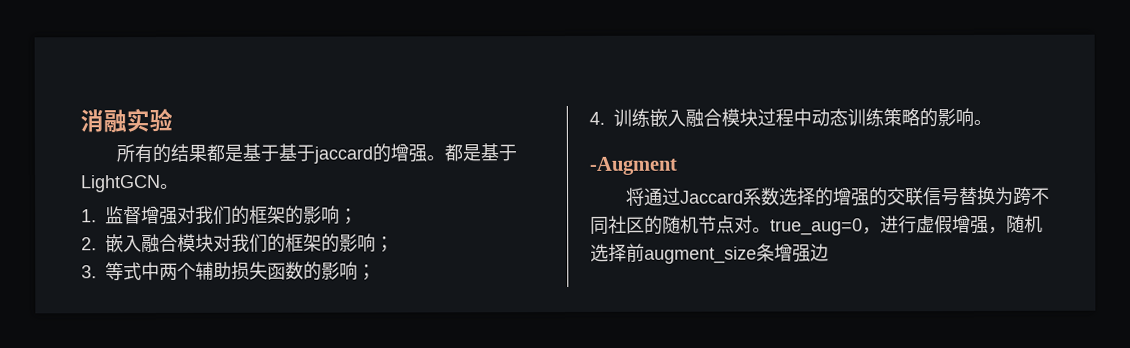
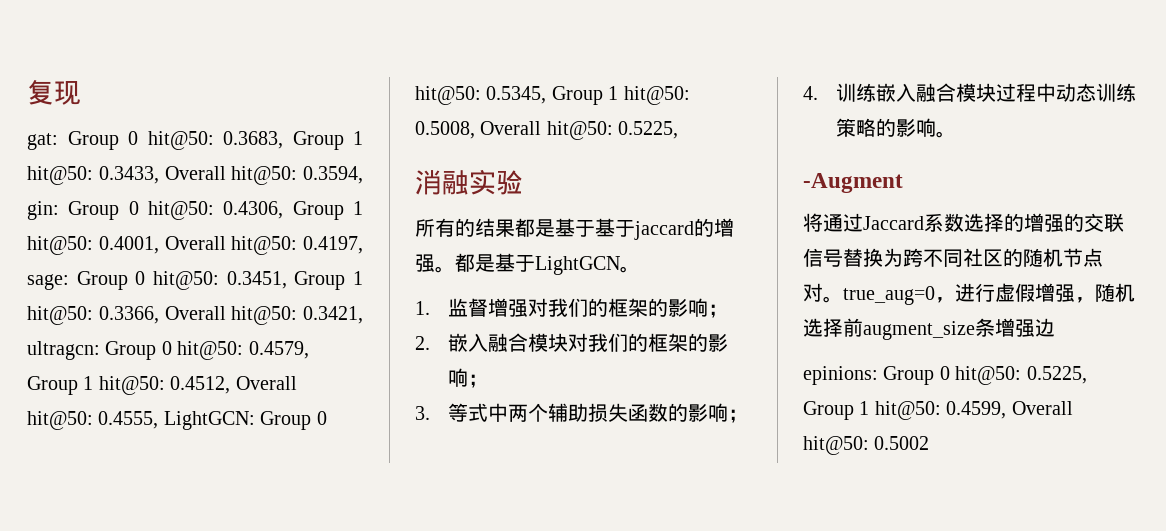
+ 复现
+ gat: Group 0 hit@50: 0.3683, Group 1 hit@50: 0.3433, Overall hit@50: 0.3594, gin: Group 0 hit@50: 0.4306, Group 1 hit@50: 0.4001, Overall hit@50: 0.4197, sage: Group 0 hit@50: 0.3451, Group 1 hit@50: 0.3366, Overall hit@50: 0.3421, ultragcn: Group 0 hit@50: 0.4579, Group 1 hit@50: 0.4512, Overall hit@50: 0.4555, LightGCN: Group 0 hit@50: 0.5345, Group 1 hit@50: 0.5008, Overall hit@50: 0.5225,
+ epinions: Group 0 hit@50: 0.5225, Group 1 hit@50: 0.4599, Overall hit@50: 0.5002

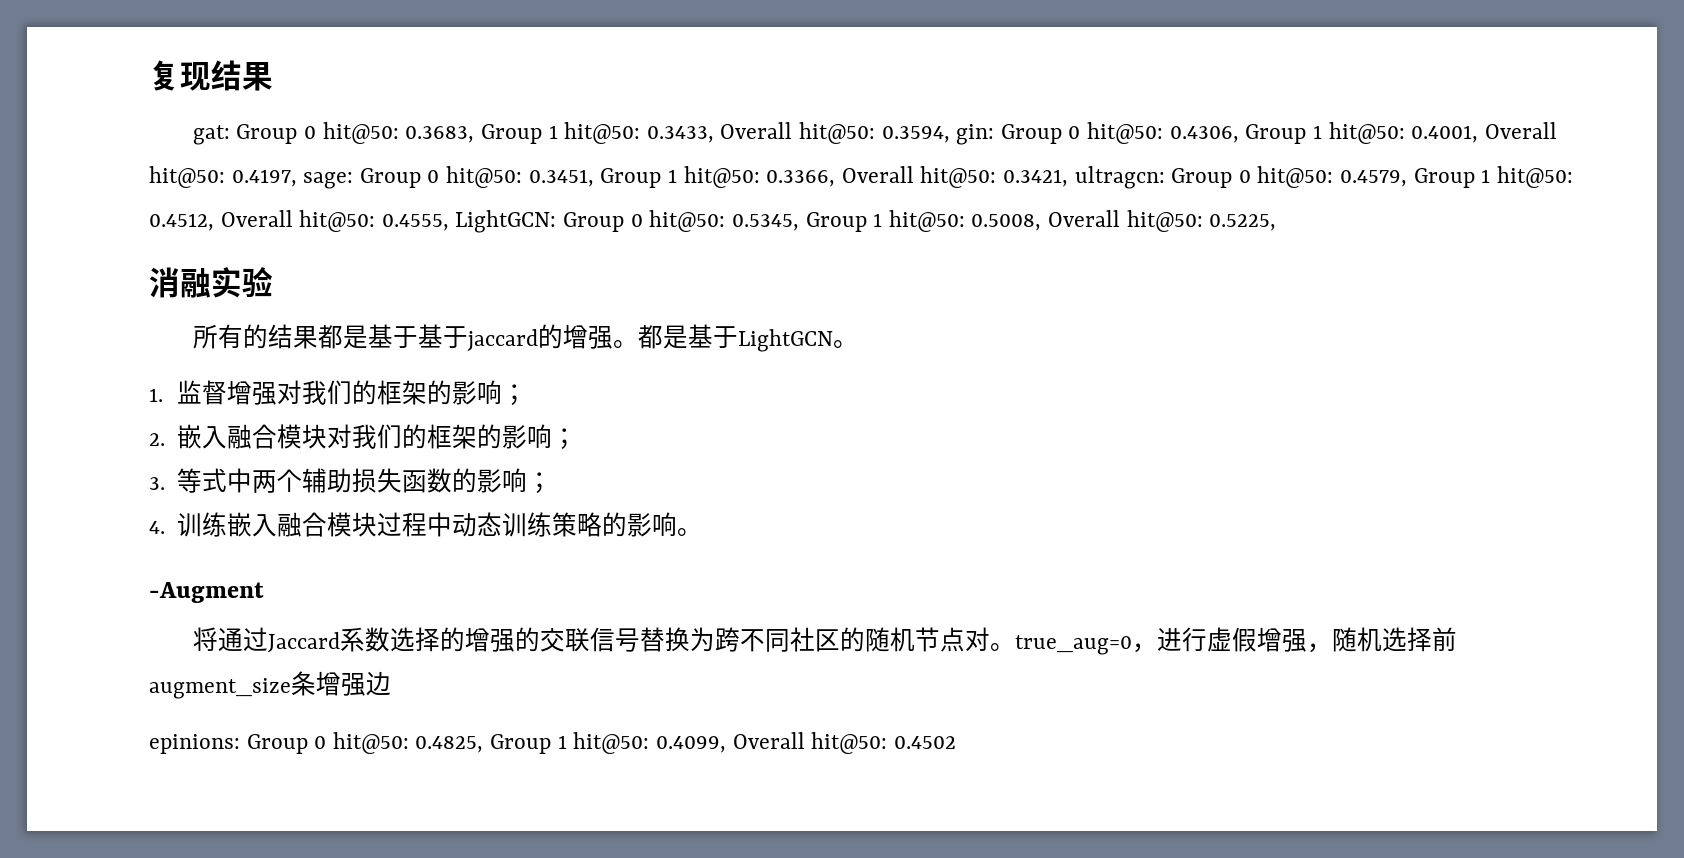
- 复现
+ 复现结果
- epinions: Group 0 hit@50: 0.5225, Group 1 hit@50: 0.4599, Overall hit@50: 0.5002
+ epinions: Group 0 hit@50: 0.4825, Group 1 hit@50: 0.4099, Overall hit@50: 0.4502

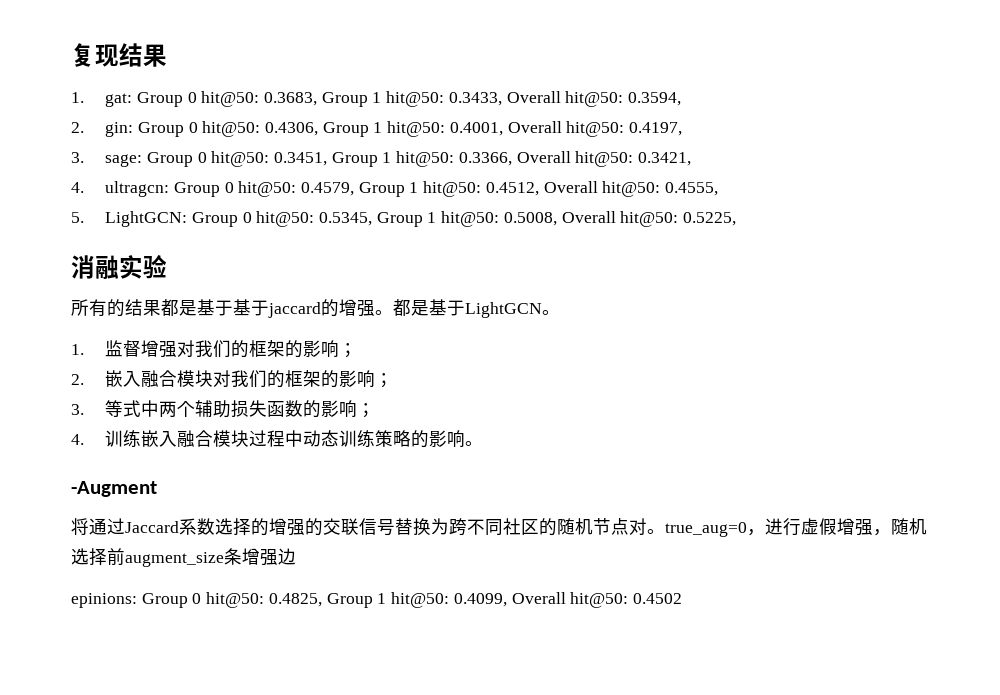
- gat: Group 0 hit@50: 0.3683, Group 1 hit@50: 0.3433, Overall hit@50: 0.3594, gin: Group 0 hit@50: 0.4306, Group 1 hit@50: 0.4001, Overall hit@50: 0.4197, sage: Group 0 hit@50: 0.3451, Group 1 hit@50: 0.3366, Overall hit@50: 0.3421, ultragcn: Group 0 hit@50: 0.4579, Group 1 hit@50: 0.4512, Overall hit@50: 0.4555, LightGCN: Group 0 hit@50: 0.5345, Group 1 hit@50: 0.5008, Overall hit@50: 0.5225,
+ 1. gat: Group 0 hit@50: 0.3683, Group 1 hit@50: 0.3433, Overall hit@50: 0.3594,
+ 2. gin: Group 0 hit@50: 0.4306, Group 1 hit@50: 0.4001, Overall hit@50: 0.4197,
+ 3. sage: Group 0 hit@50: 0.3451, Group 1 hit@50: 0.3366, Overall hit@50: 0.3421,
+ 4. ultragcn: Group 0 hit@50: 0.4579, Group 1 hit@50: 0.4512, Overall hit@50: 0.4555,
+ 5. LightGCN: Group 0 hit@50: 0.5345, Group 1 hit@50: 0.5008, Overall hit@50: 0.5225,

